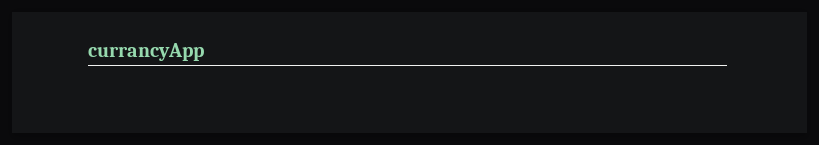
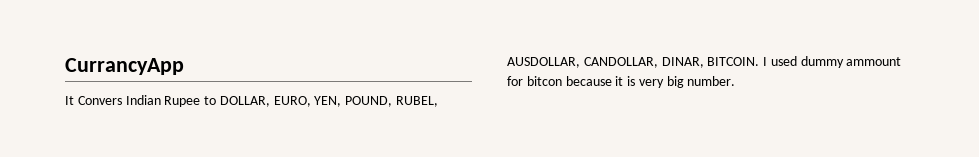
- currancyApp
+ CurrancyApp
+ It Convers Indian Rupee to DOLLAR, EURO, YEN, POUND, RUBEL, AUSDOLLAR, CANDOLLAR, DINAR, BITCOIN. I used dummy ammount for bitcon because it is very big number.

